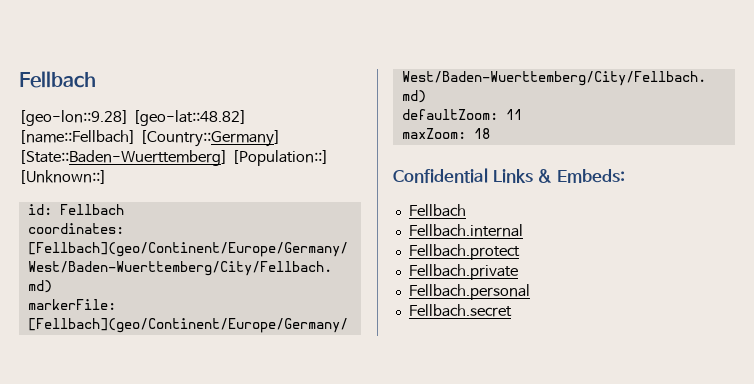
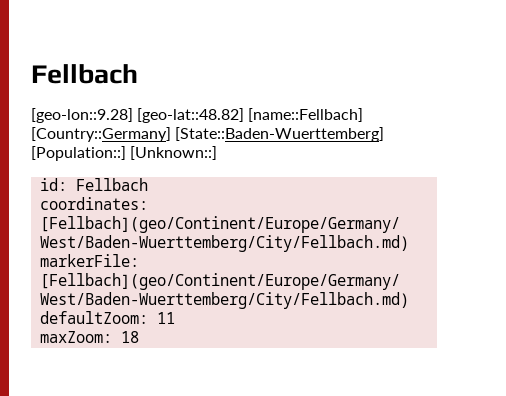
- Confidential Links & Embeds:
- Fellbach
- Fellbach.internal
- Fellbach.protect
- Fellbach.private
- Fellbach.personal
- Fellbach.secret

